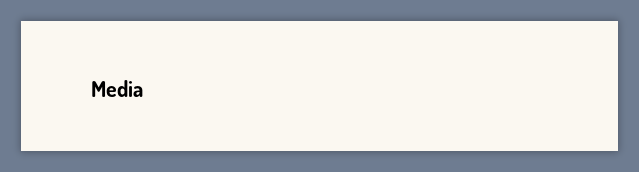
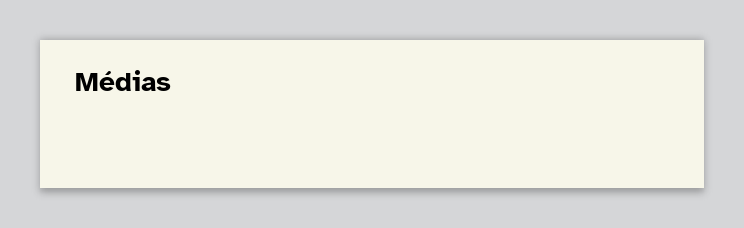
- Media
+ Médias

